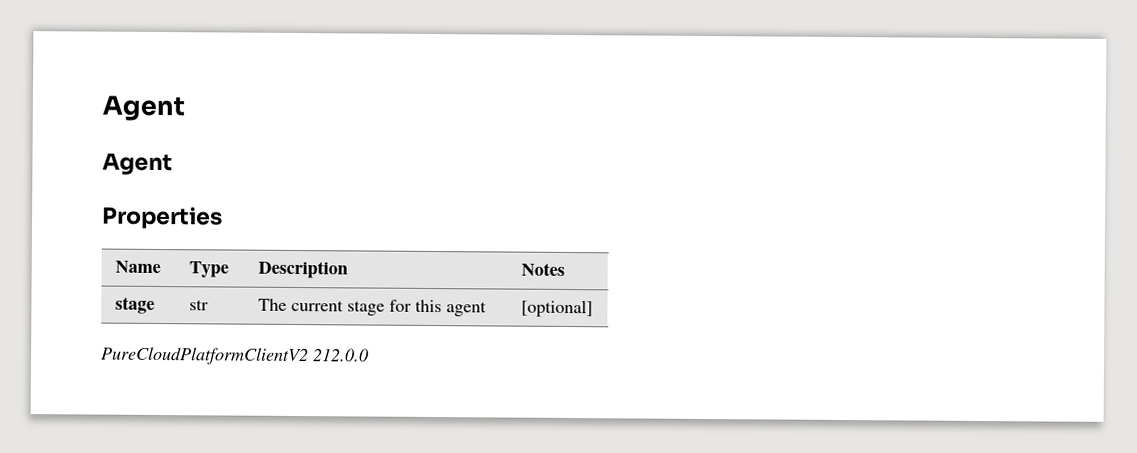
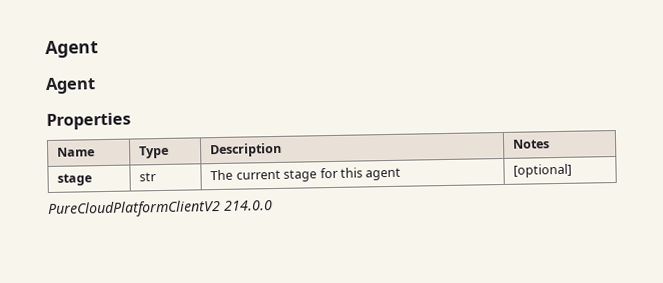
- PureCloudPlatformClientV2 212.0.0
+ PureCloudPlatformClientV2 214.0.0

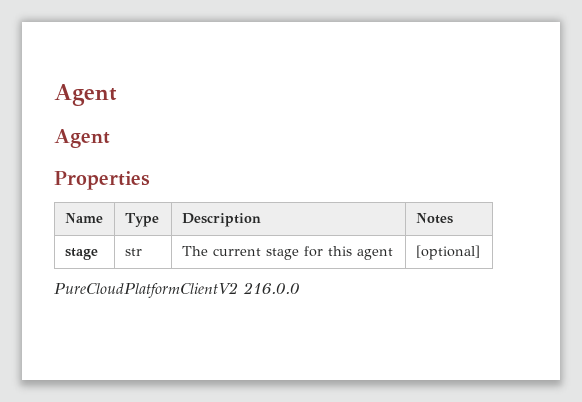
- PureCloudPlatformClientV2 214.0.0
+ PureCloudPlatformClientV2 216.0.0

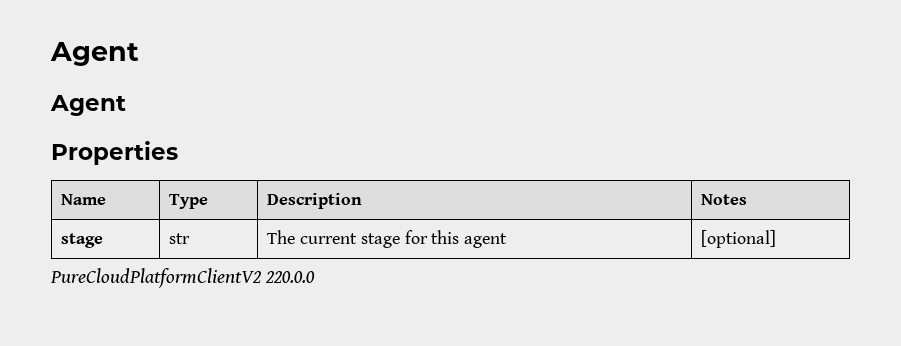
- PureCloudPlatformClientV2 216.0.0
+ PureCloudPlatformClientV2 220.0.0

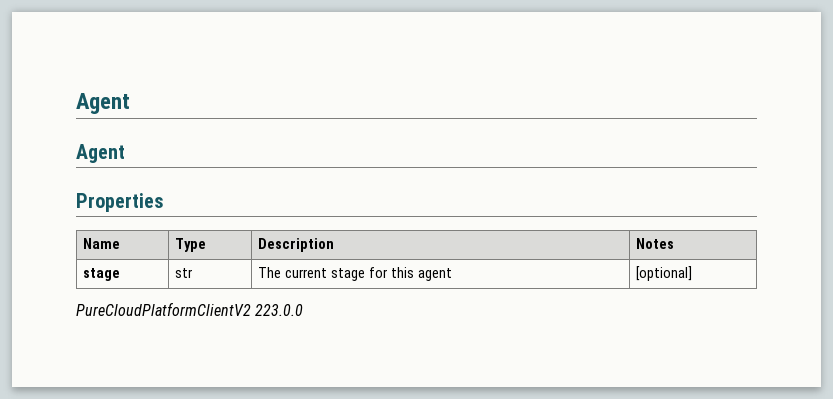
- PureCloudPlatformClientV2 220.0.0
+ PureCloudPlatformClientV2 223.0.0

